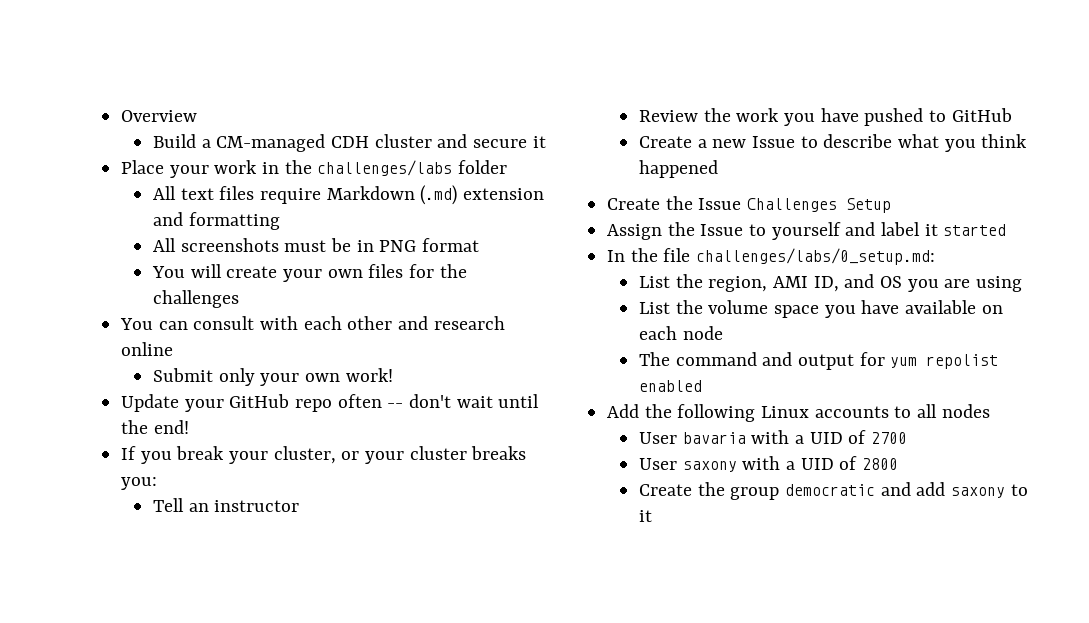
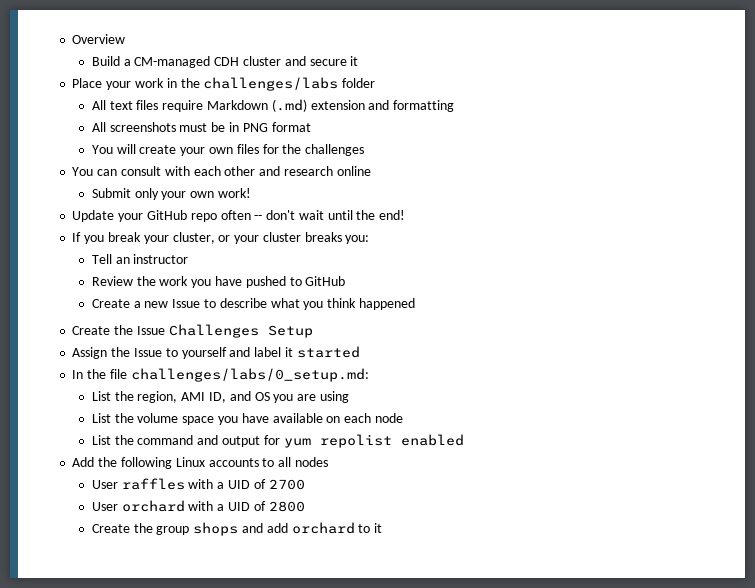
- The command and output for yum repolist enabled
+ List the command and output for yum repolist enabled
- User bavaria with a UID of 2700
+ User raffles with a UID of 2700
- User saxony with a UID of 2800
+ User orchard with a UID of 2800
- Create the group democratic and add saxony to it
+ Create the group shops and add orchard to it

